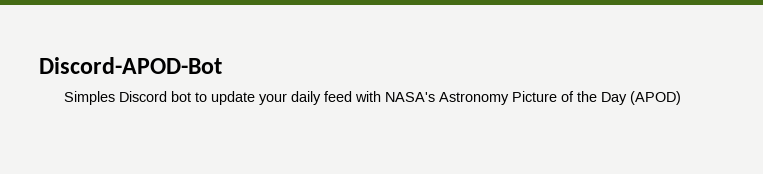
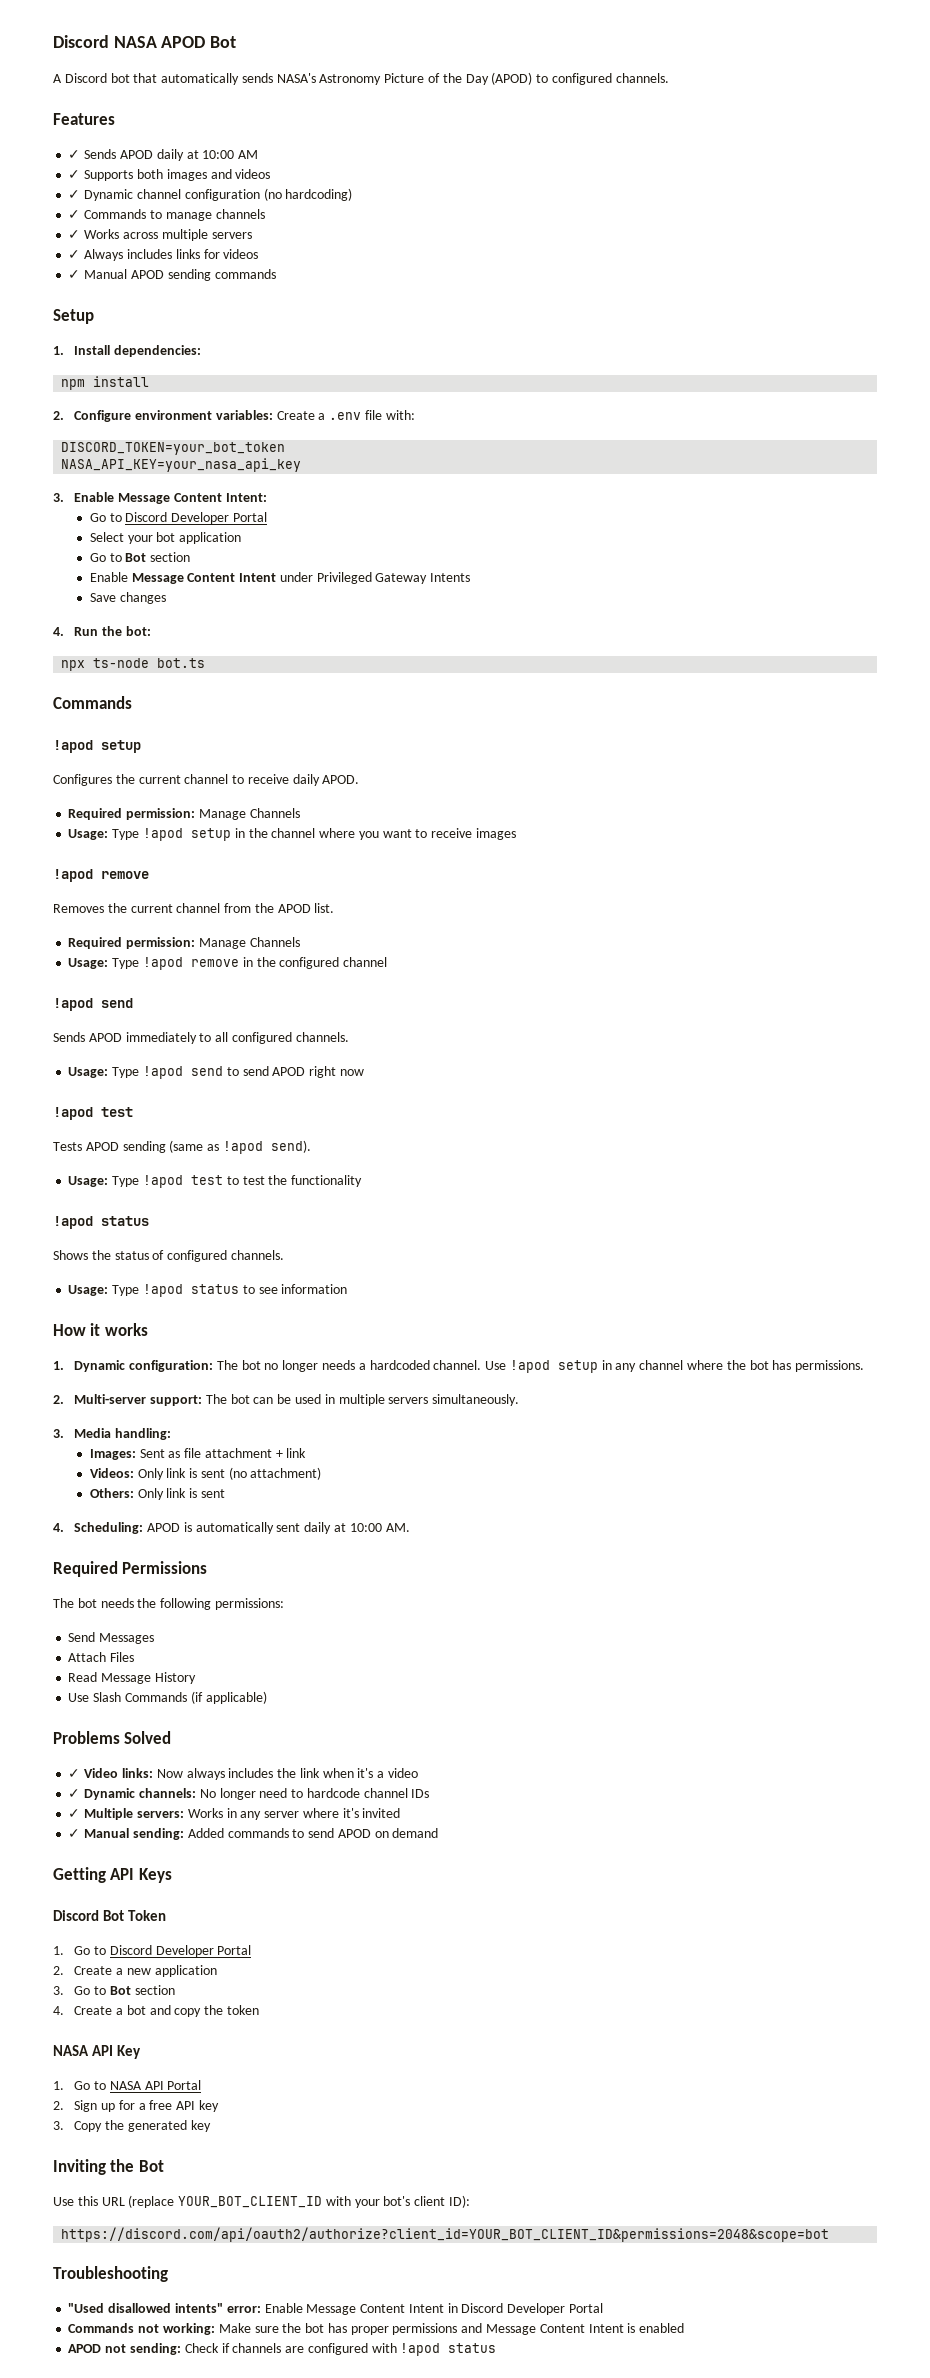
- Discord-APOD-Bot
- Simples Discord bot to update your daily feed with NASA's Astronomy Picture of the Day (APOD)
+ Discord NASA APOD Bot
+ A Discord bot that automatically sends NASA's Astronomy Picture of the Day (APOD) to configured channels.
+ Features
+ ✓ Sends APOD daily at 10:00 AM
+ ✓ Supports both images and videos
+ ✓ Dynamic channel configuration (no hardcoding)
+ ✓ Commands to manage channels
+ ✓ Works across multiple servers
+ ✓ Always includes links for videos
+ ✓ Manual APOD sending commands
+ Setup
+ 1. Install dependencies:
+ npm install
+ 2. Configure environment variables: Create a .env file with:
+ DISCORD_TOKEN=your_bot_token
+ NASA_API_KEY=your_nasa_api_key
+ 3. Enable Message Content Intent:
+ Go to Discord Developer Portal
+ Select your bot application
+ Go to Bot section
+ Enable Message Content Intent under Privileged Gateway Intents
+ Save changes
+ 4. Run the bot:
+ npx ts-node bot.ts
+ Commands
+ !apod setup
+ Configures the current channel to receive daily APOD.
+ Required permission: Manage Channels
+ Usage: Type !apod setup in the channel where you want to receive images
+ !apod remove
+ Removes the current channel from the APOD list.
+ Required permission: Manage Channels
+ Usage: Type !apod remove in the configured channel
+ !apod send
+ Sends APOD immediately to all configured channels.
+ Usage: Type !apod send to send APOD right now
+ !apod test
+ Tests APOD sending (same as !apod send).
+ Usage: Type !apod test to test the functionality
+ !apod status
+ Shows the status of configured channels.
+ Usage: Type !apod status to see information
+ How it works
+ 1. Dynamic configuration: The bot no longer needs a hardcoded channel. Use !apod setup in any channel where the bot has permissions.
+ 2. Multi-server support: The bot can be used in multiple servers simultaneously.
+ 3. Media handling:
+ Images: Sent as file attachment + link
+ Videos: Only link is sent (no attachment)
+ Others: Only link is sent
+ 4. Scheduling: APOD is automatically sent daily at 10:00 AM.
+ Required Permissions
+ The bot needs the following permissions:
+ Send Messages
+ Attach Files
+ Read Message History
+ Use Slash Commands (if applicable)
+ Problems Solved
+ ✓ Video links: Now always includes the link when it's a video
+ ✓ Dynamic channels: No longer need to hardcode channel IDs
+ ✓ Multiple servers: Works in any server where it's invited
+ ✓ Manual sending: Added commands to send APOD on demand
+ Getting API Keys
+ Discord Bot Token
+ 1. Go to Discord Developer Portal
+ 2. Create a new application
+ 3. Go to Bot section
+ 4. Create a bot and copy the token
+ NASA API Key
+ 1. Go to NASA API Portal
+ 2. Sign up for a free API key
+ 3. Copy the generated key
+ Inviting the Bot
+ Use this URL (replace YOUR_BOT_CLIENT_ID with your bot's client ID):
+ https://discord.com/api/oauth2/authorize?client_id=YOUR_BOT_CLIENT_ID&permissions=2048&scope=bot
+ Troubleshooting
+ "Used disallowed intents" error: Enable Message Content Intent in Discord Developer Portal
+ Commands not working: Make sure the bot has proper permissions and Message Content Intent is enabled
+ APOD not sending: Check if channels are configured with !apod status

